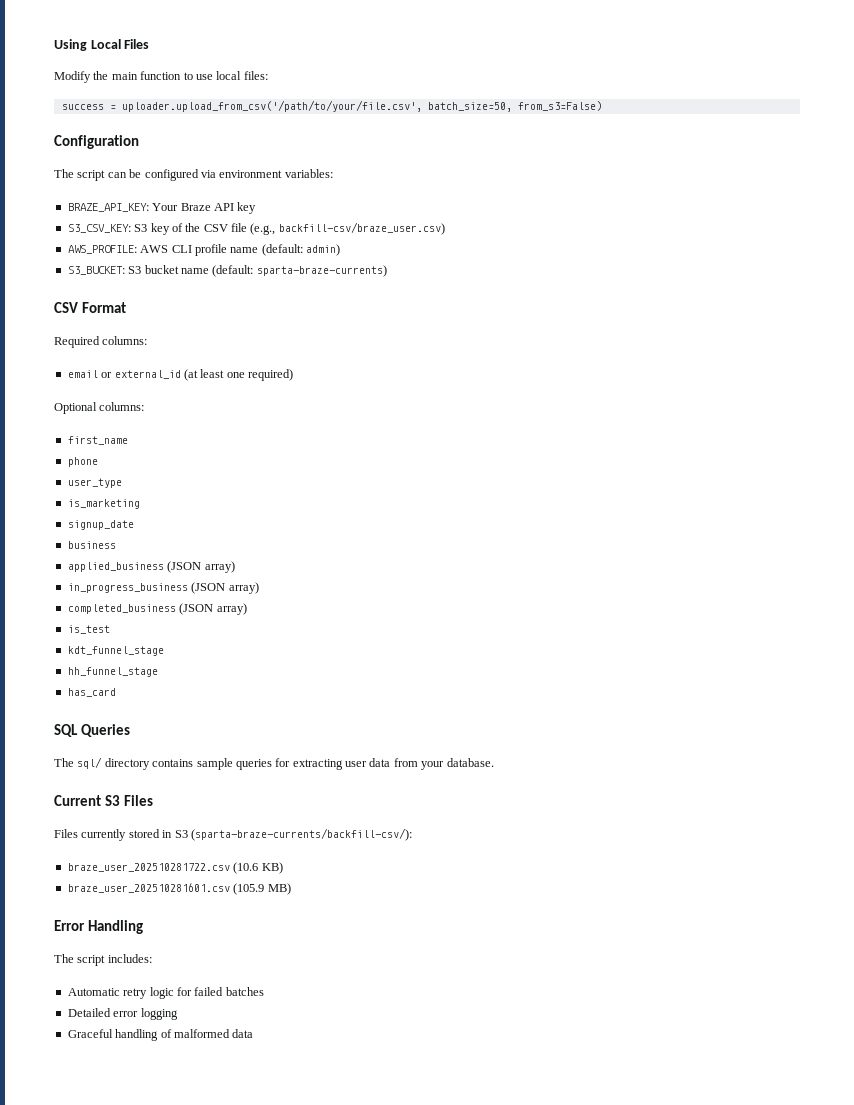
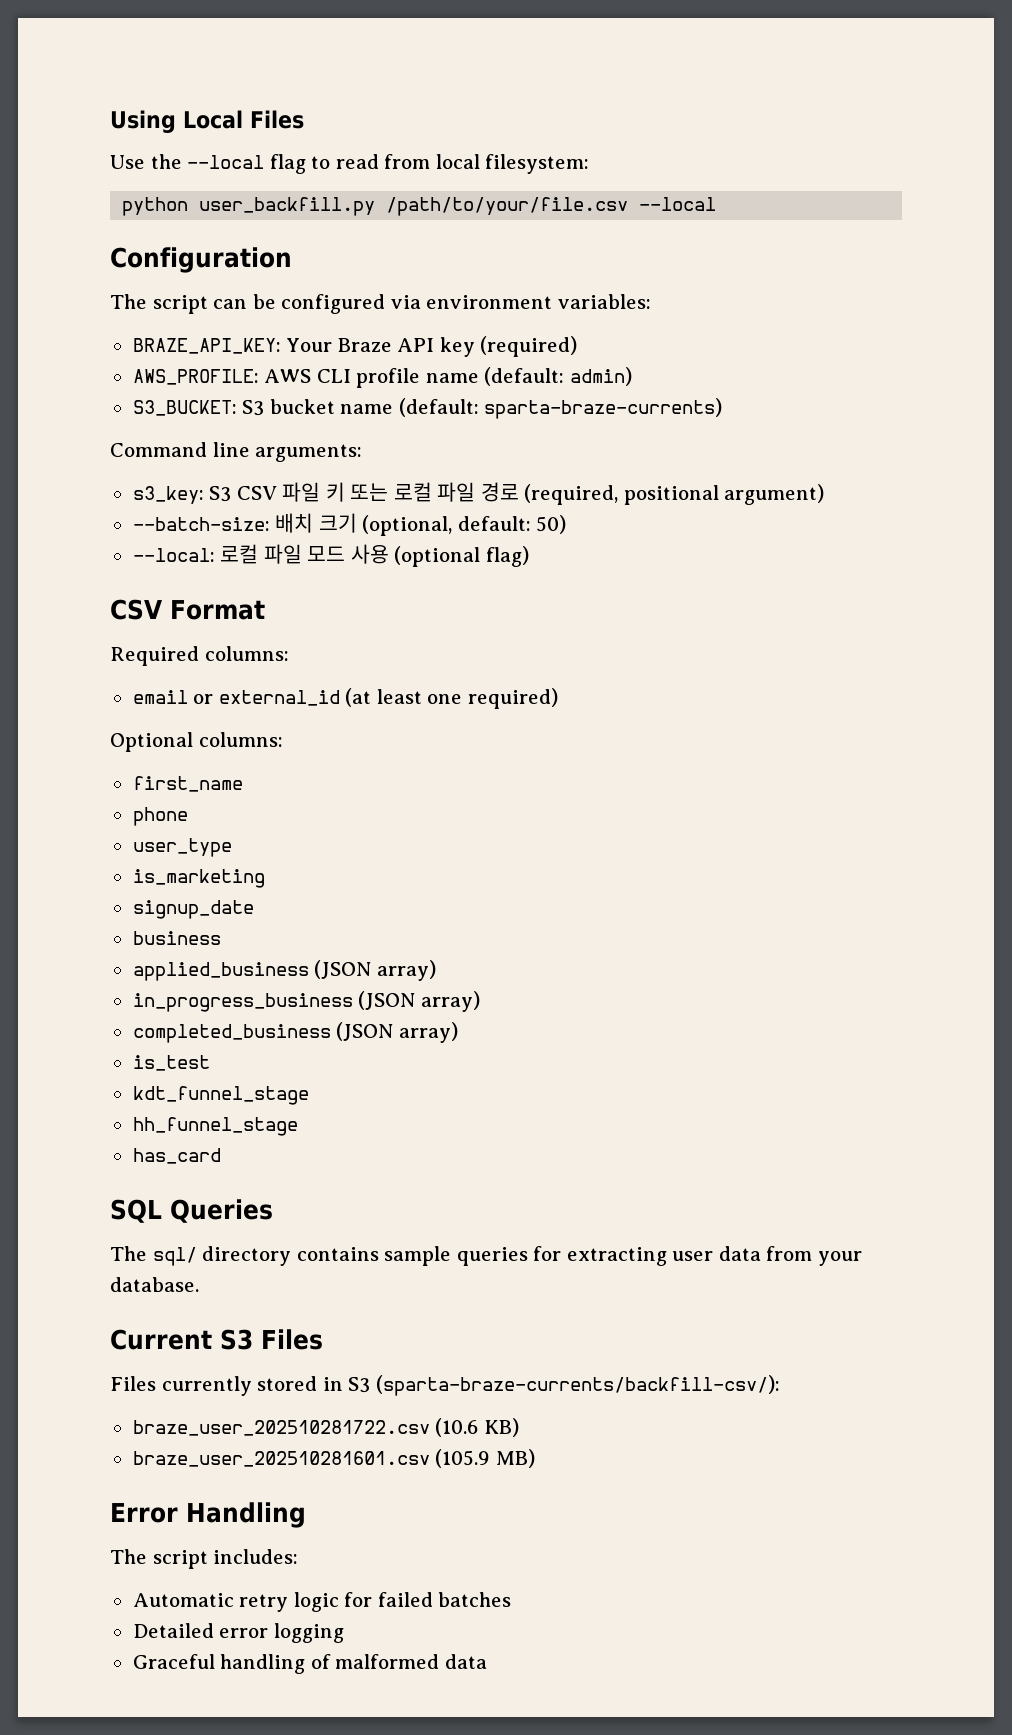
- Modify the main function to use local files:
- success = uploader.upload_from_csv('/path/to/your/file.csv', batch_size=50, from_s3=False)
+ Use the --local flag to read from local filesystem:
+ python user_backfill.py /path/to/your/file.csv --local
- BRAZE_API_KEY: Your Braze API key
- S3_CSV_KEY: S3 key of the CSV file (e.g., backfill-csv/braze_user.csv)
+ BRAZE_API_KEY: Your Braze API key (required)
+ Command line arguments:
+ s3_key: S3 CSV 파일 키 또는 로컬 파일 경로 (required, positional argument)
+ --batch-size: 배치 크기 (optional, default: 50)
+ --local: 로컬 파일 모드 사용 (optional flag)

